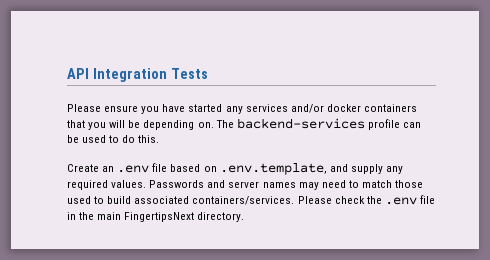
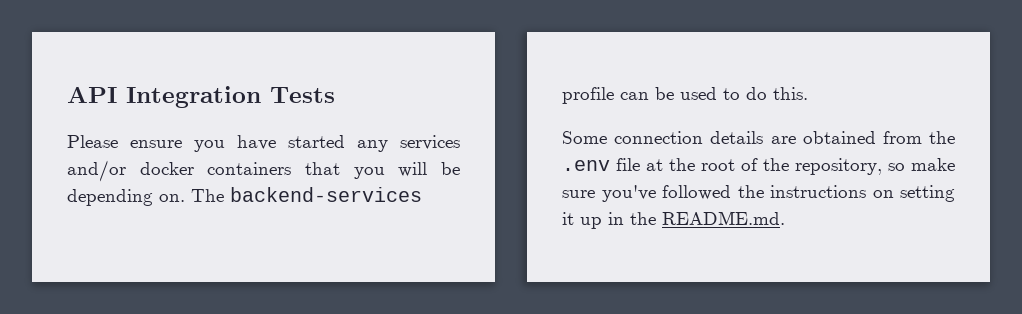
- Create an .env file based on .env.template, and supply any required values. Passwords and server names may need to match those used to build associated containers/services. Please check the .env file in the main FingertipsNext directory.
+ Some connection details are obtained from the .env file at the root of the repository, so make sure you've followed the instructions on setting it up in the README.md.

